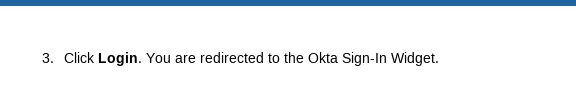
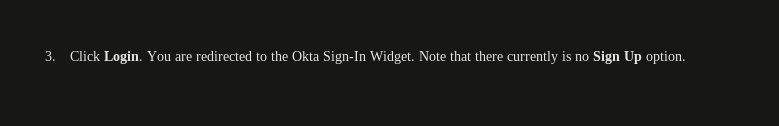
+ Note that there currently is no Sign Up option.

